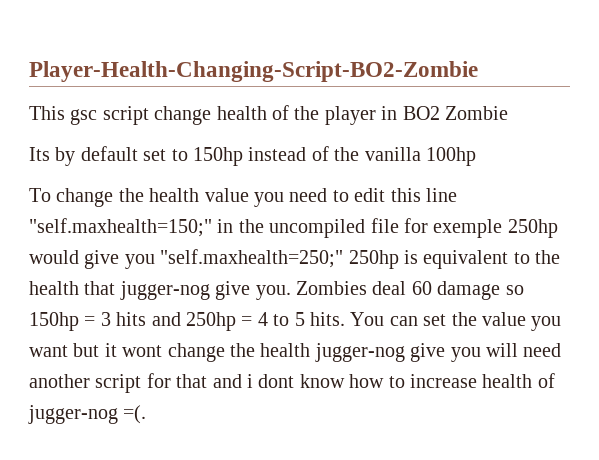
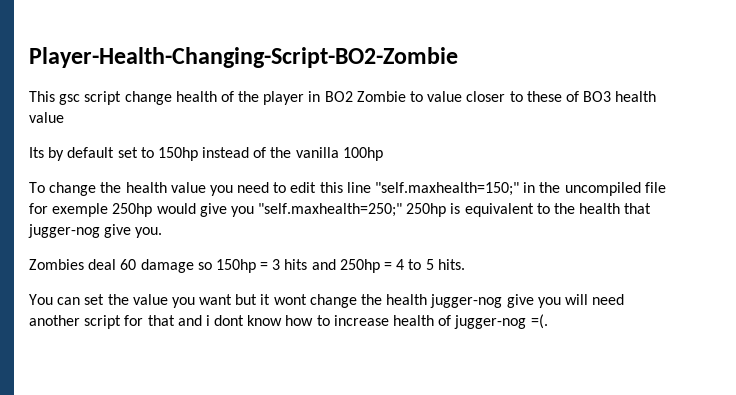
- This gsc script change health of the player in BO2 Zombie
+ This gsc script change health of the player in BO2 Zombie to value closer to these of BO3 health value
- 250hp is equivalent to the health that jugger-nog give you. Zombies deal 60 damage so 150hp = 3 hits and 250hp = 4 to 5 hits. You can set the value you want but it wont change the health jugger-nog give you will need another script for that and i dont know how to increase health of jugger-nog =(.
+ 250hp is equivalent to the health that jugger-nog give you.
+ Zombies deal 60 damage so 150hp = 3 hits and 250hp = 4 to 5 hits.
+ You can set the value you want but it wont change the health jugger-nog give you will need another script for that and i dont know how to increase health of jugger-nog =(.

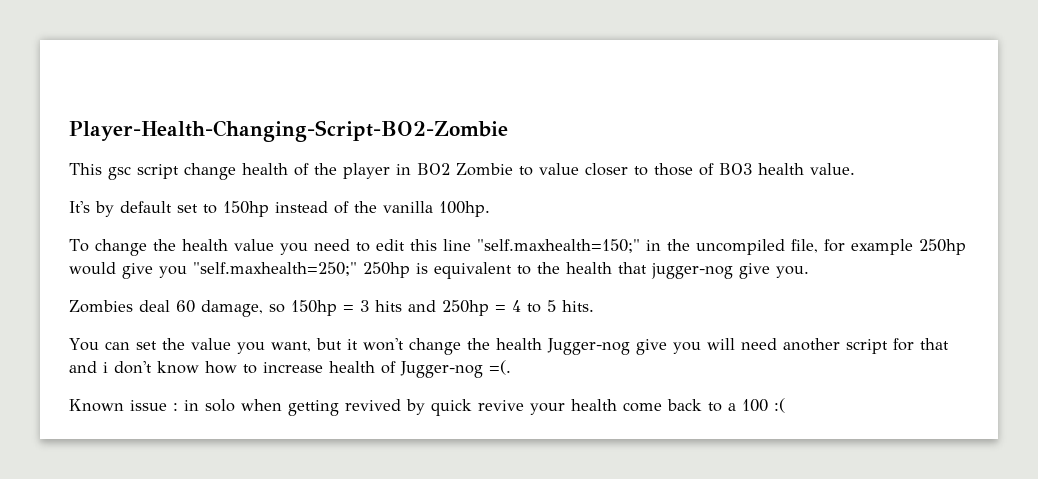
- This gsc script change health of the player in BO2 Zombie to value closer to these of BO3 health value
- Its by default set to 150hp instead of the vanilla 100hp
+ This gsc script change health of the player in BO2 Zombie to value closer to those of BO3 health value.
+ It's by default set to 150hp instead of the vanilla 100hp.
- To change the health value you need to edit this line "self.maxhealth=150;" in the uncompiled file for exemple 250hp would give you "self.maxhealth=250;" 250hp is equivalent to the health that jugger-nog give you.
+ To change the health value you need to edit this line "self.maxhealth=150;" in the uncompiled file, for example 250hp would give you "self.maxhealth=250;" 250hp is equivalent to the health that jugger-nog give you.
- Zombies deal 60 damage so 150hp = 3 hits and 250hp = 4 to 5 hits.
+ Zombies deal 60 damage, so 150hp = 3 hits and 250hp = 4 to 5 hits.
- You can set the value you want but it wont change the health jugger-nog give you will need another script for that and i dont know how to increase health of jugger-nog =(.
+ You can set the value you want, but it won't change the health Jugger-nog give you will need another script for that and i don't know how to increase health of Jugger-nog =(.
+ Known issue : in solo when getting revived by quick revive your health come back to a 100 :(

